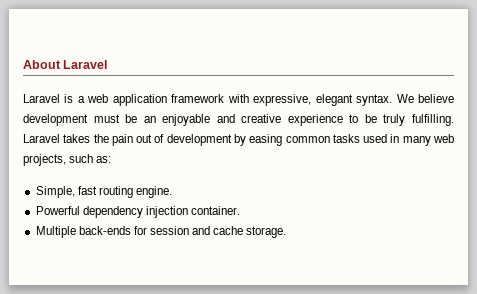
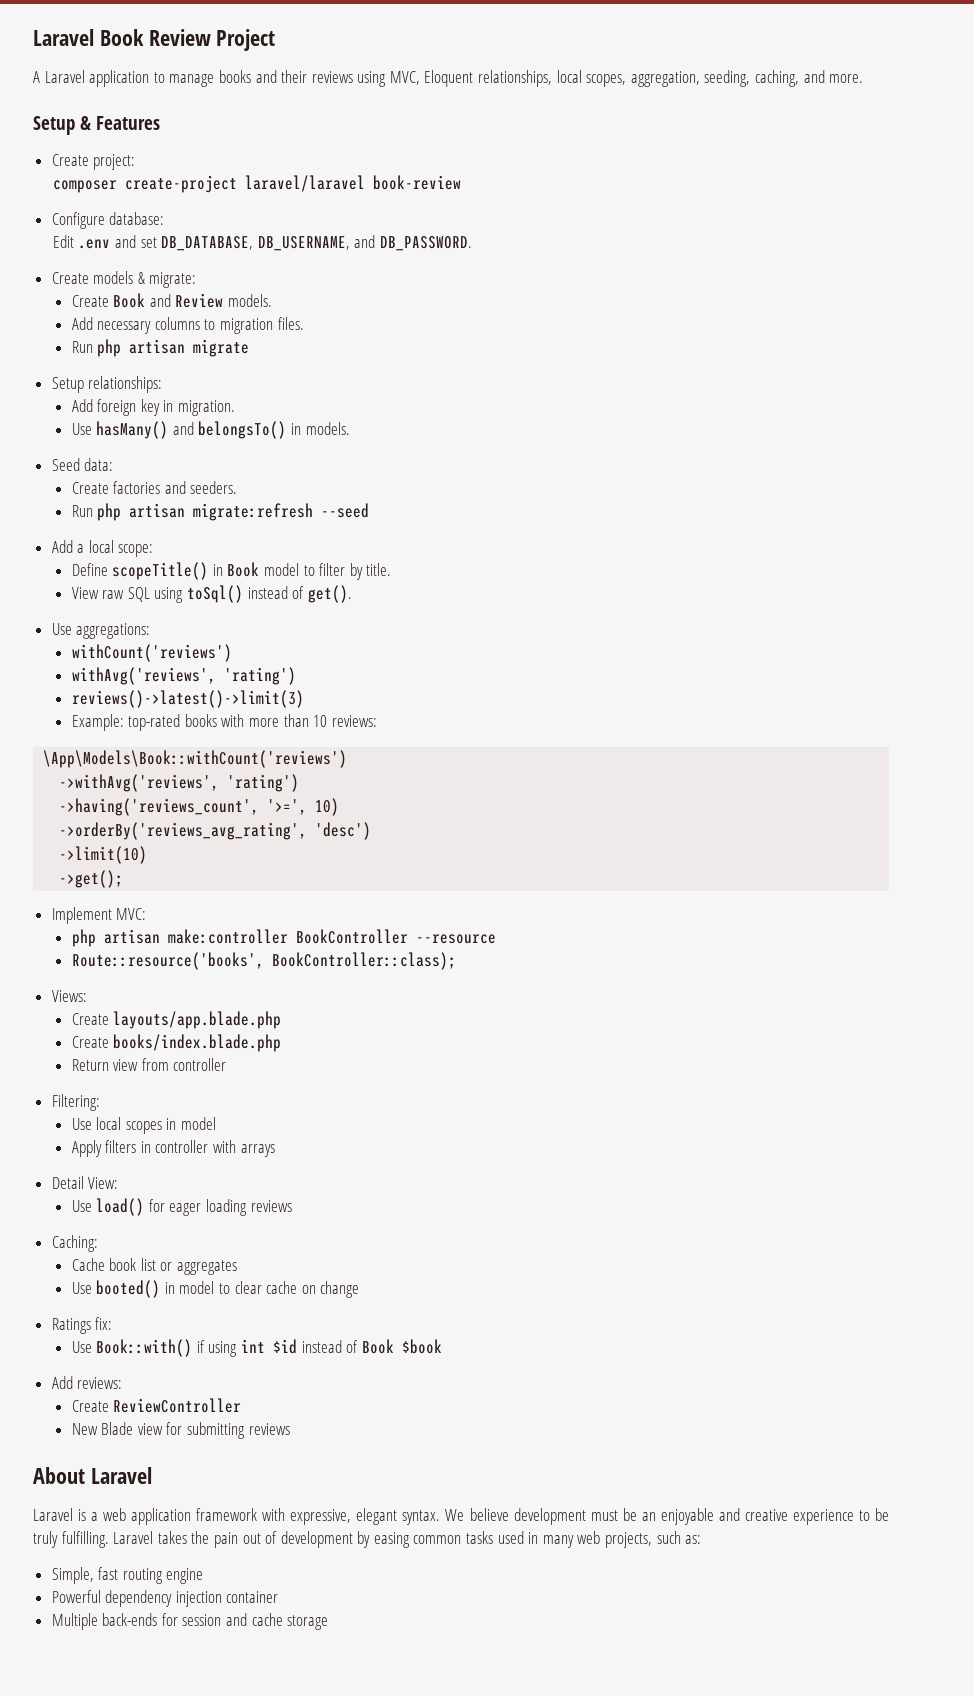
+ Laravel Book Review Project
+ A Laravel application to manage books and their reviews using MVC, Eloquent relationships, local scopes, aggregation, seeding, caching, and more.
+ Setup & Features
+ Create project:
+ composer create-project laravel/laravel book-review
+ Configure database:
+ Edit .env and set DB_DATABASE, DB_USERNAME, and DB_PASSWORD.
+ Create models & migrate:
+ Create Book and Review models.
+ Add necessary columns to migration files.
+ Run php artisan migrate
+ Setup relationships:
+ Add foreign key in migration.
+ Use hasMany() and belongsTo() in models.
+ Seed data:
+ Create factories and seeders.
+ Run php artisan migrate:refresh --seed
+ Add a local scope:
+ Define scopeTitle() in Book model to filter by title.
+ View raw SQL using toSql() instead of get().
+ Use aggregations:
+ withCount('reviews')
+ withAvg('reviews', 'rating')
+ reviews()->latest()->limit(3)
+ Example: top-rated books with more than 10 reviews:
+ \App\Models\Book::withCount('reviews')
+ ->withAvg('reviews', 'rating')
+ ->having('reviews_count', '>=', 10)
+ ->orderBy('reviews_avg_rating', 'desc')
+ ->limit(10)
+ ->get();
+ Implement MVC:
+ php artisan make:controller BookController --resource
+ Route::resource('books', BookController::class);
+ Views:
+ Create layouts/app.blade.php
+ Create books/index.blade.php
+ Return view from controller
+ Filtering:
+ Use local scopes in model
+ Apply filters in controller with arrays
+ Detail View:
+ Use load() for eager loading reviews
+ Caching:
+ Cache book list or aggregates
+ Use booted() in model to clear cache on change
+ Ratings fix:
+ Use Book::with() if using int $id instead of Book $book
+ Add reviews:
+ Create ReviewController
+ New Blade view for submitting reviews
- Simple, fast routing engine.
+ Simple, fast routing engine
- Powerful dependency injection container.
+ Powerful dependency injection container
- Multiple back-ends for session and cache storage.
+ Multiple back-ends for session and cache storage

